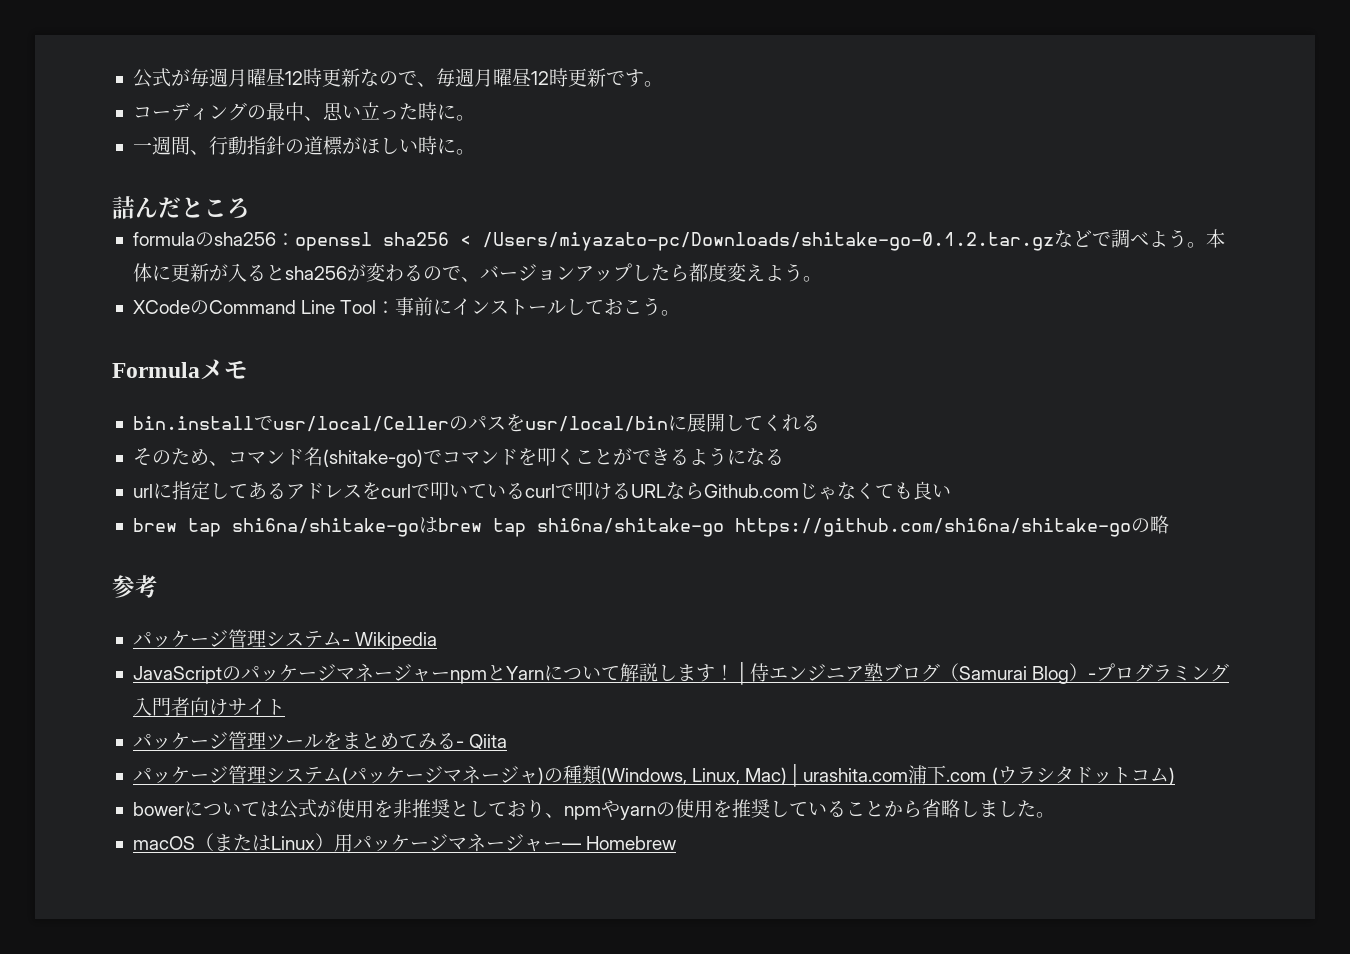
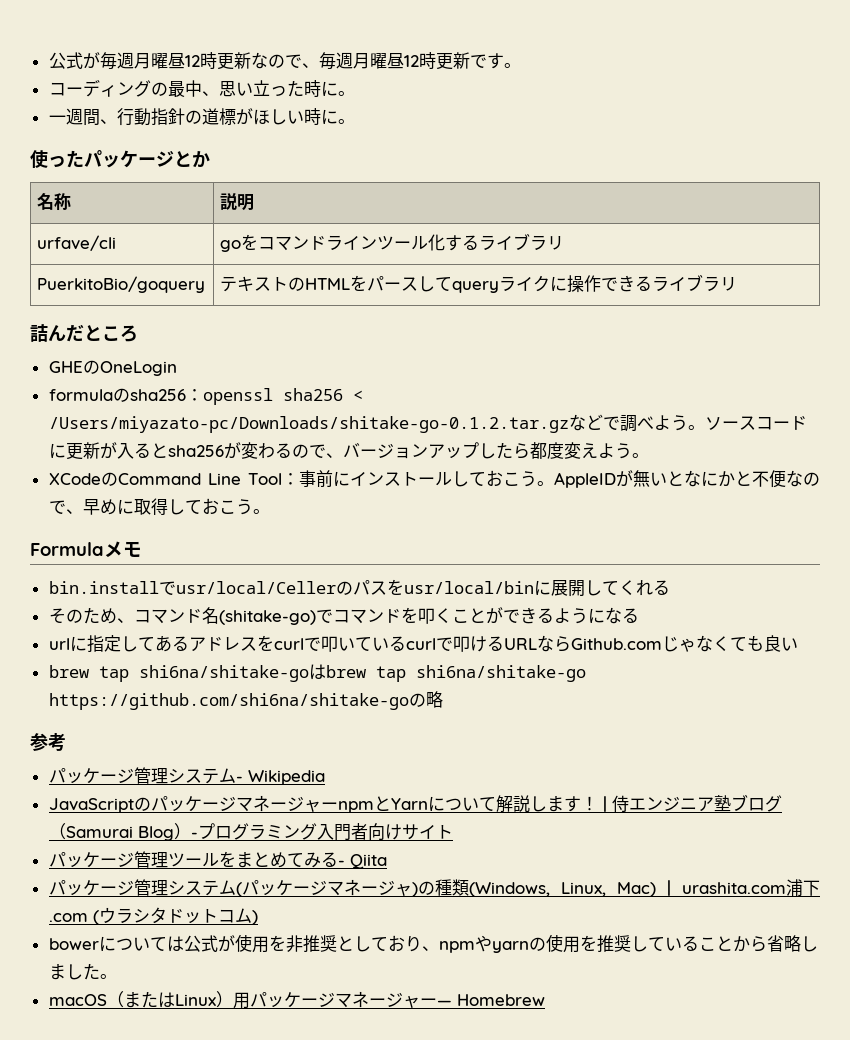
+ 使ったパッケージとか
+ 名称 | 説明
+ urfave/cli | goをコマンドラインツール化するライブラリ
+ PuerkitoBio/goquery | テキストのHTMLをパースしてqueryライクに操作できるライブラリ
+ GHEのOneLogin
- 本体に更新が入るとsha256が変わるので、バージョンアップしたら都度変えよう。
+ ソースコードに更新が入るとsha256が変わるので、バージョンアップしたら都度変えよう。
+ AppleIDが無いとなにかと不便なので、早めに取得しておこう。

